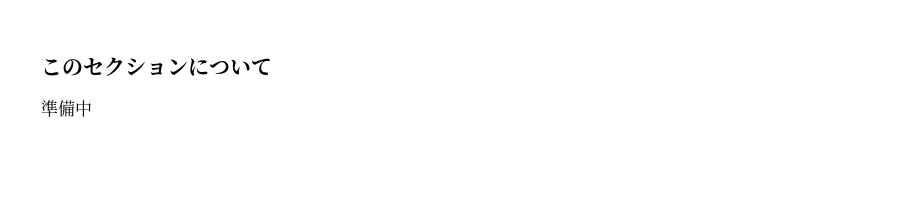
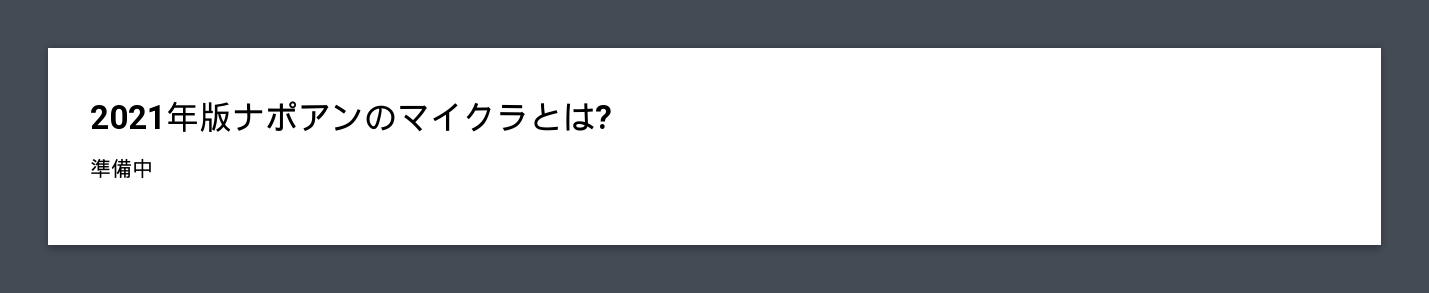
- このセクションについて
+ 2021年版ナポアンのマイクラとは?

